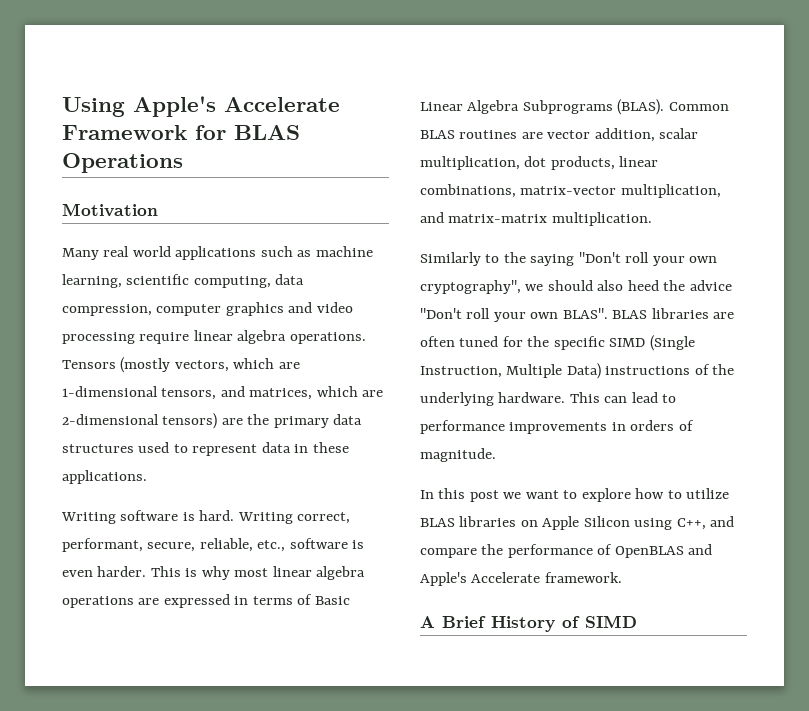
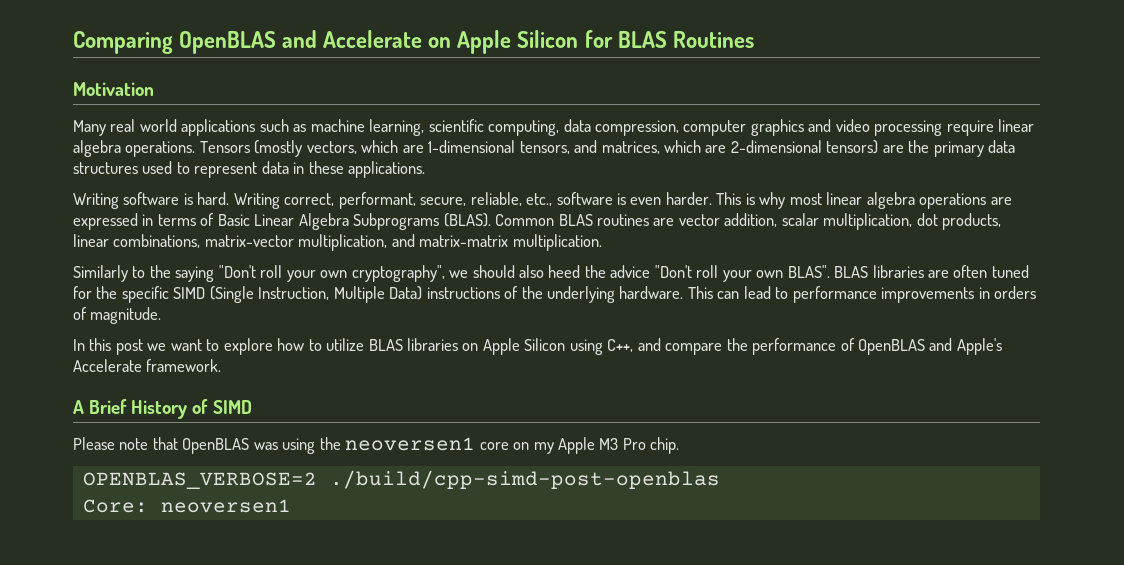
- Using Apple's Accelerate Framework for BLAS Operations
+ Comparing OpenBLAS and Accelerate on Apple Silicon for BLAS Routines
+ Please note that OpenBLAS was using the neoversen1 core on my Apple M3 Pro chip.
+ OPENBLAS_VERBOSE=2 ./build/cpp-simd-post-openblas
+ Core: neoversen1

